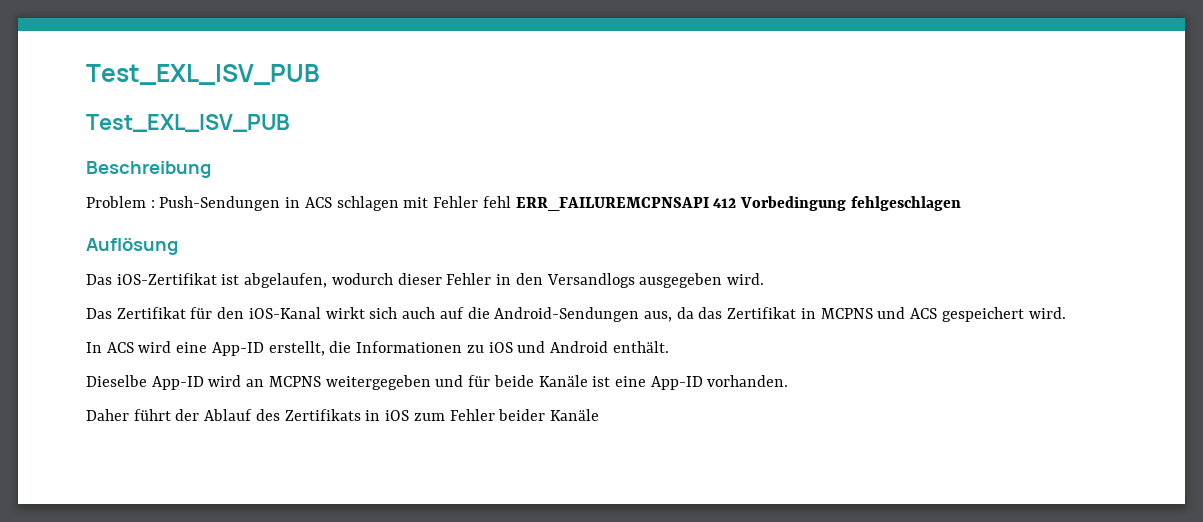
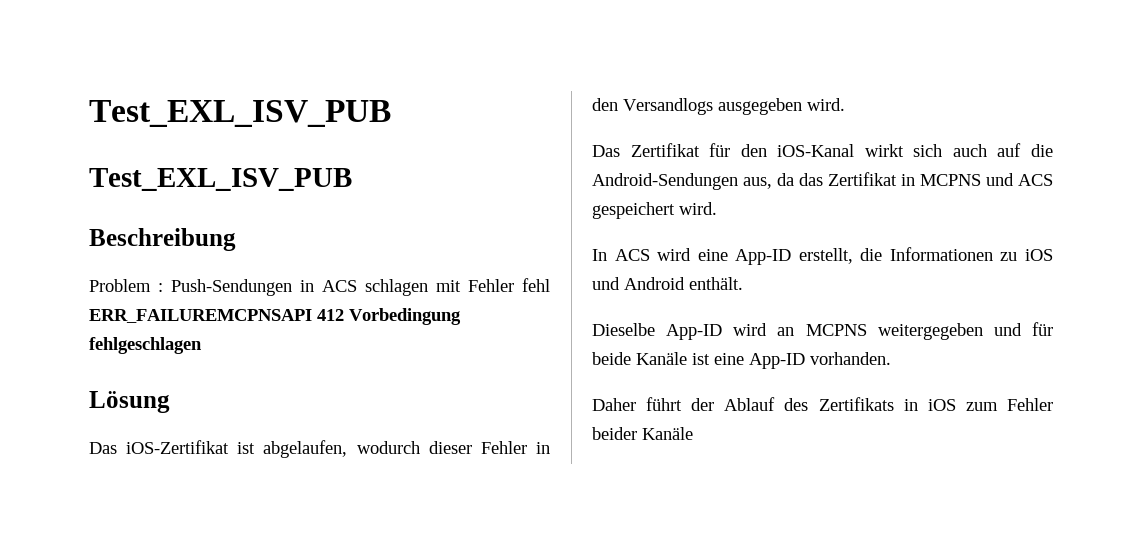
- Auflösung
+ Lösung

